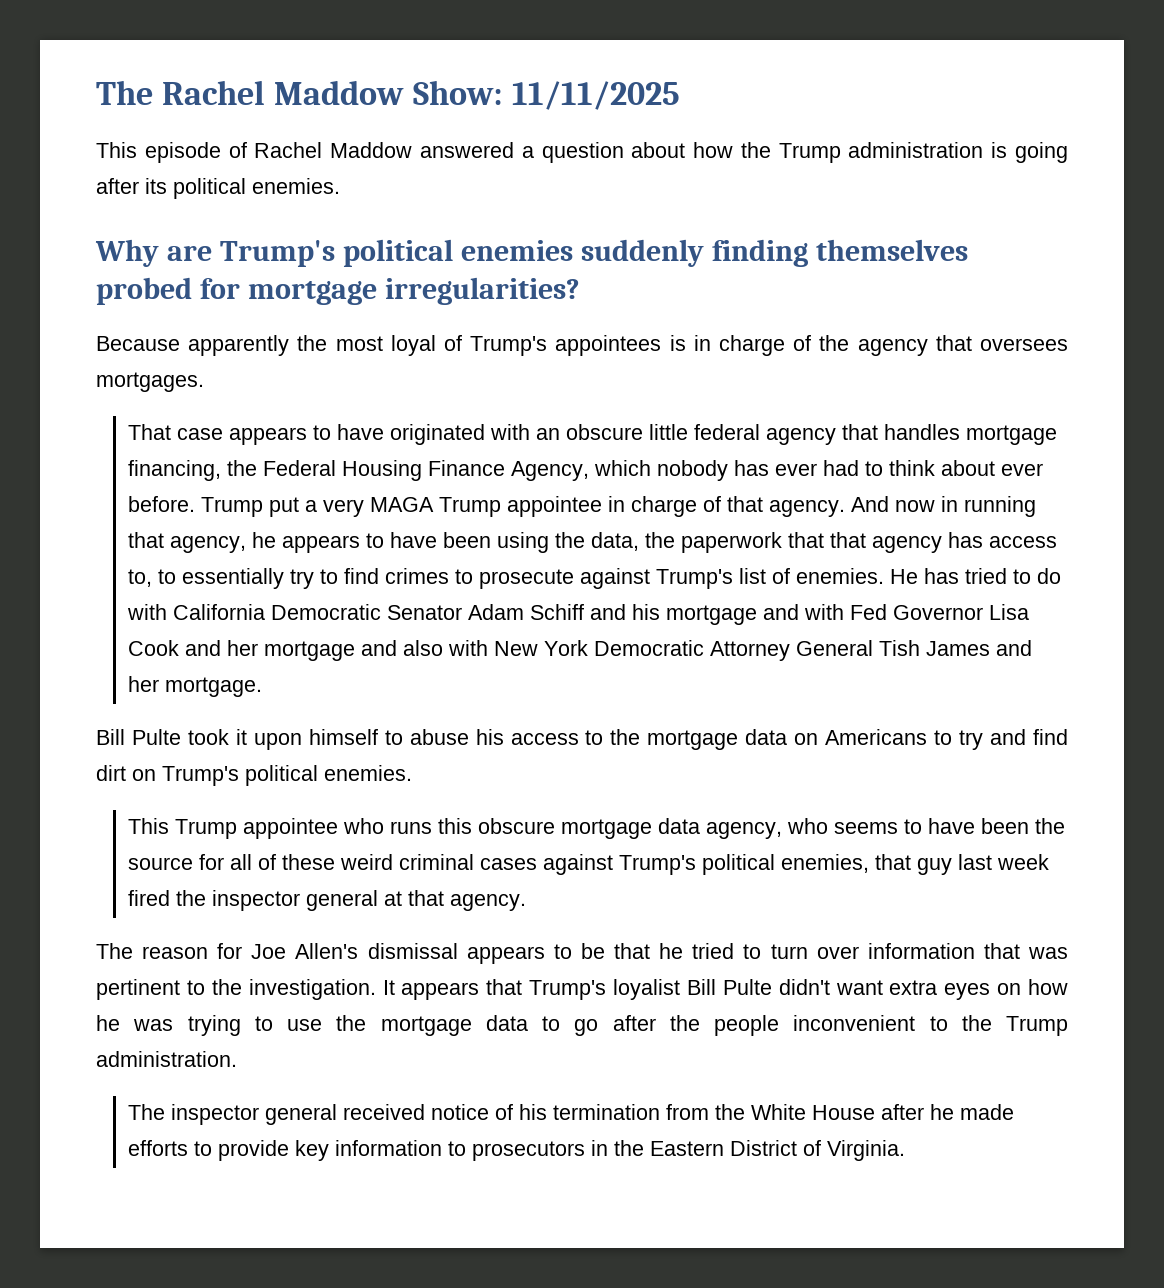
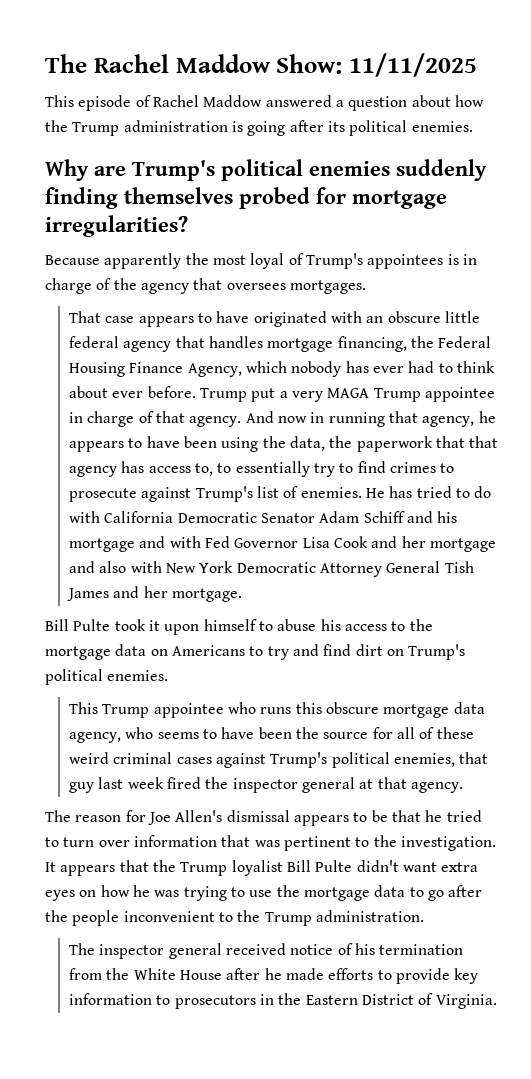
- It appears that Trump's loyalist Bill Pulte didn't want extra eyes on how he was trying to use the mortgage data to go after the people inconvenient to the Trump administration.
+ It appears that the Trump loyalist Bill Pulte didn't want extra eyes on how he was trying to use the mortgage data to go after the people inconvenient to the Trump administration.

